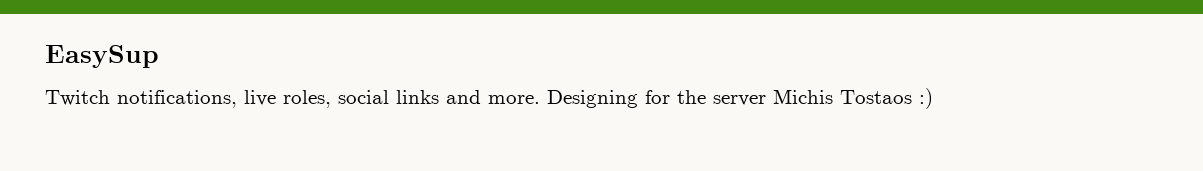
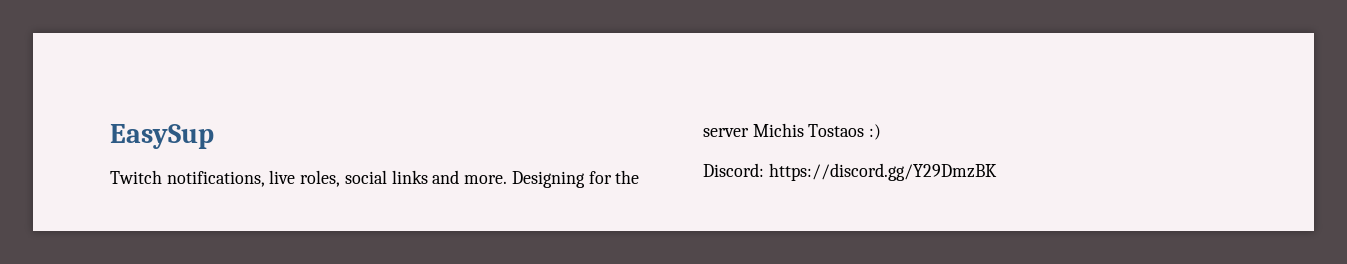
+ Discord: https://discord.gg/Y29DmzBK

